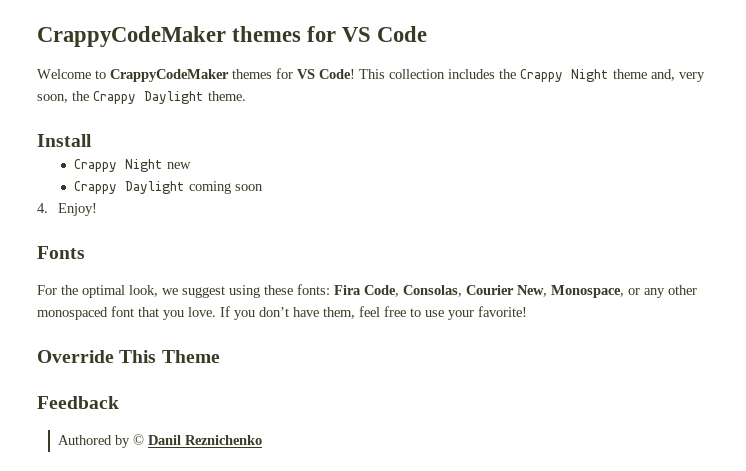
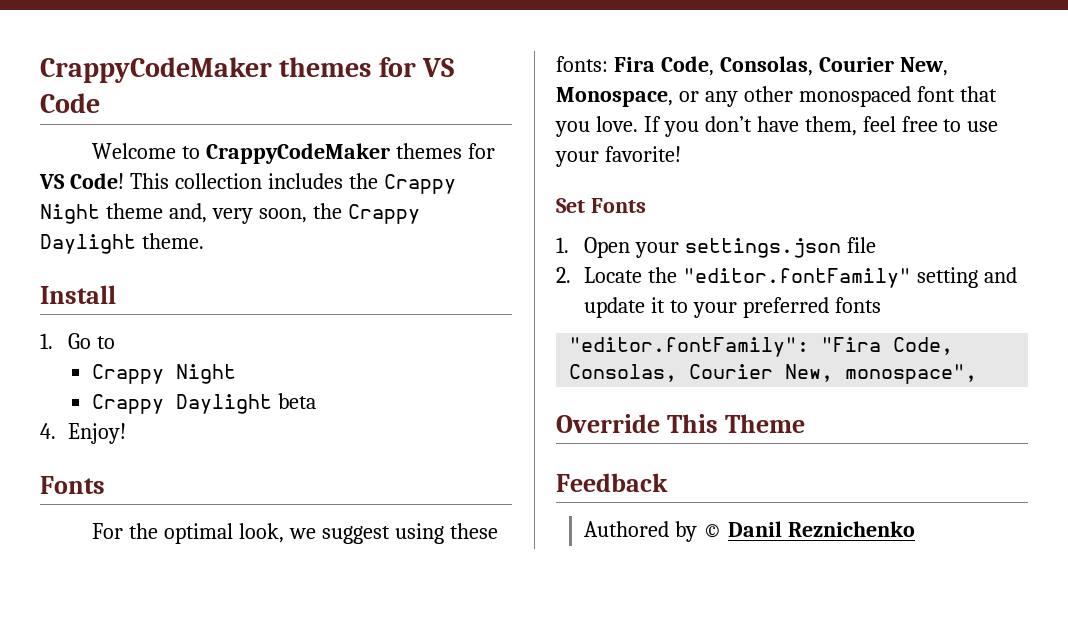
- Crappy Night new
- Crappy Daylight coming soon
+ 1. Go to
+ Crappy Night
+ Crappy Daylight beta
+ Set Fonts
+ 1. Open your settings.json file
+ 2. Locate the "editor.fontFamily" setting and update it to your preferred fonts
+ "editor.fontFamily": "Fira Code, Consolas, Courier New, monospace",

